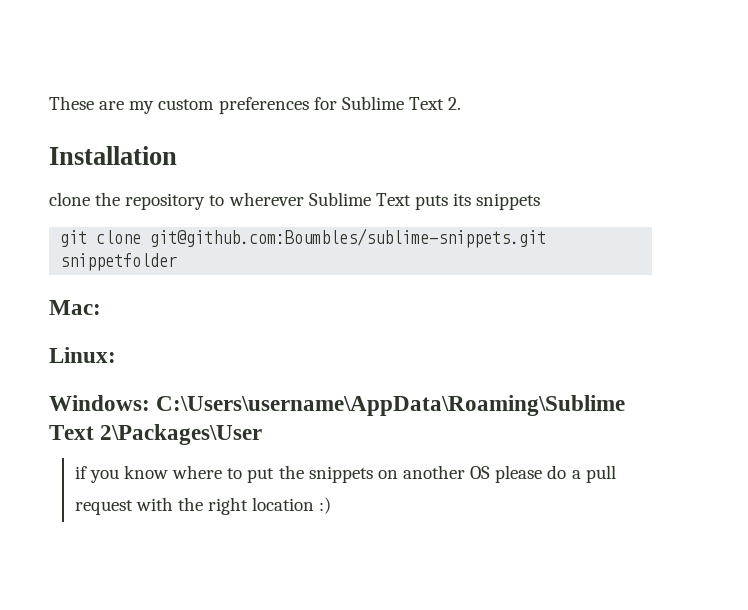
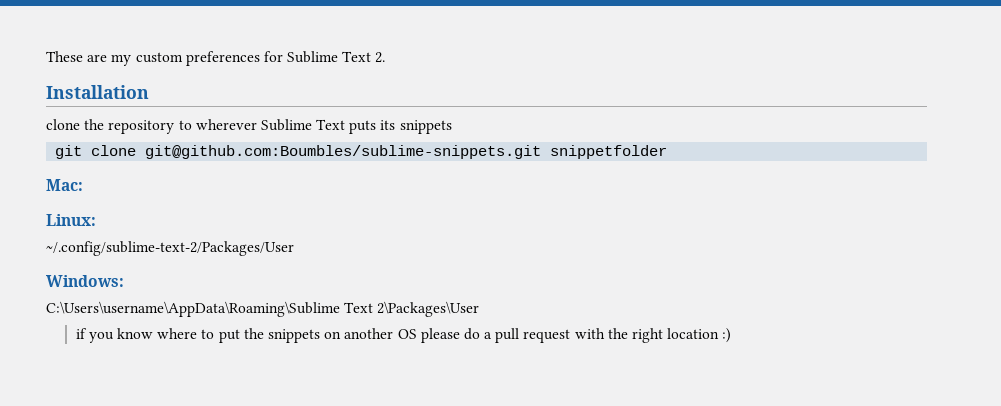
+ ~/.config/sublime-text-2/Packages/User
- Windows: C:\Users\username\AppData\Roaming\Sublime Text 2\Packages\User
+ Windows:
+ C:\Users\username\AppData\Roaming\Sublime Text 2\Packages\User

